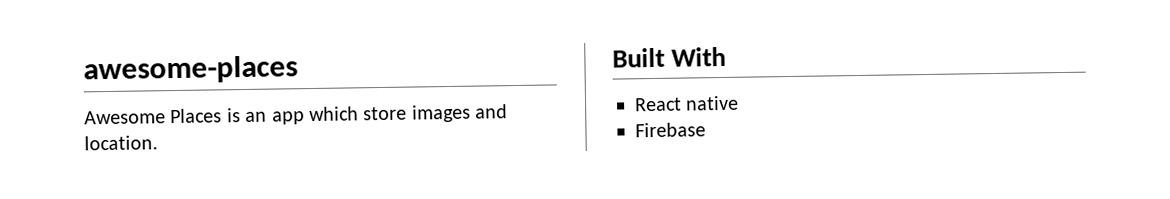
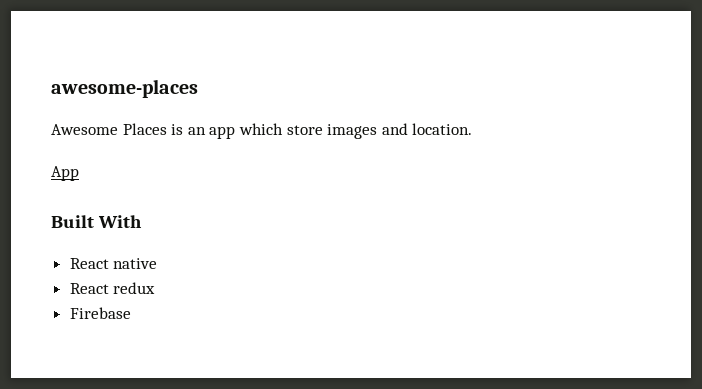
+ App
+ React redux

